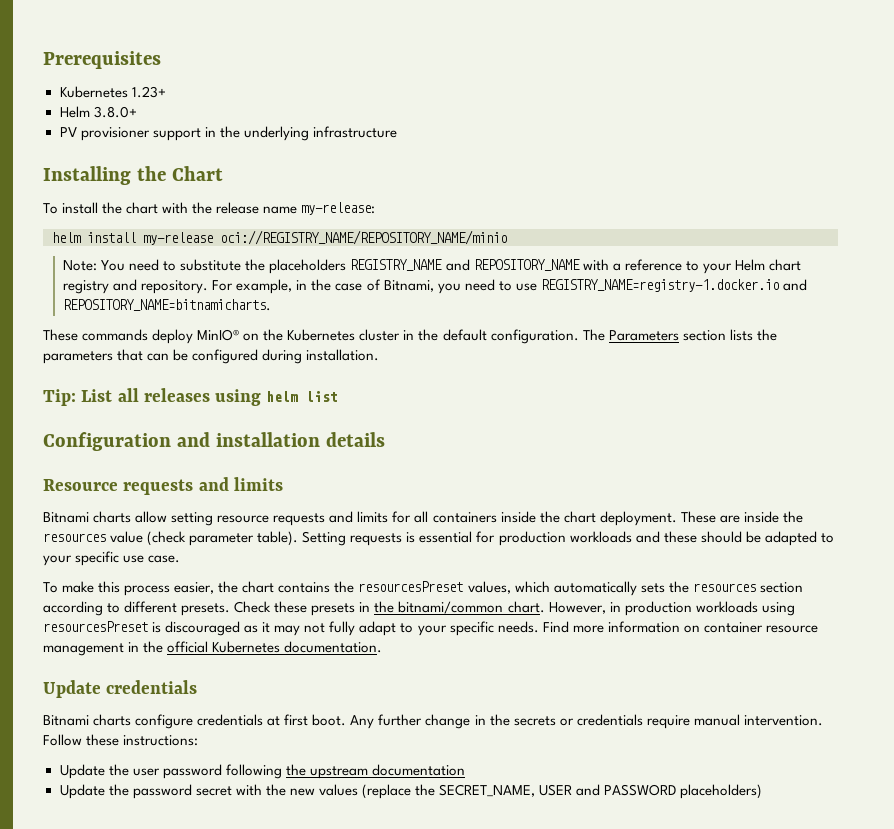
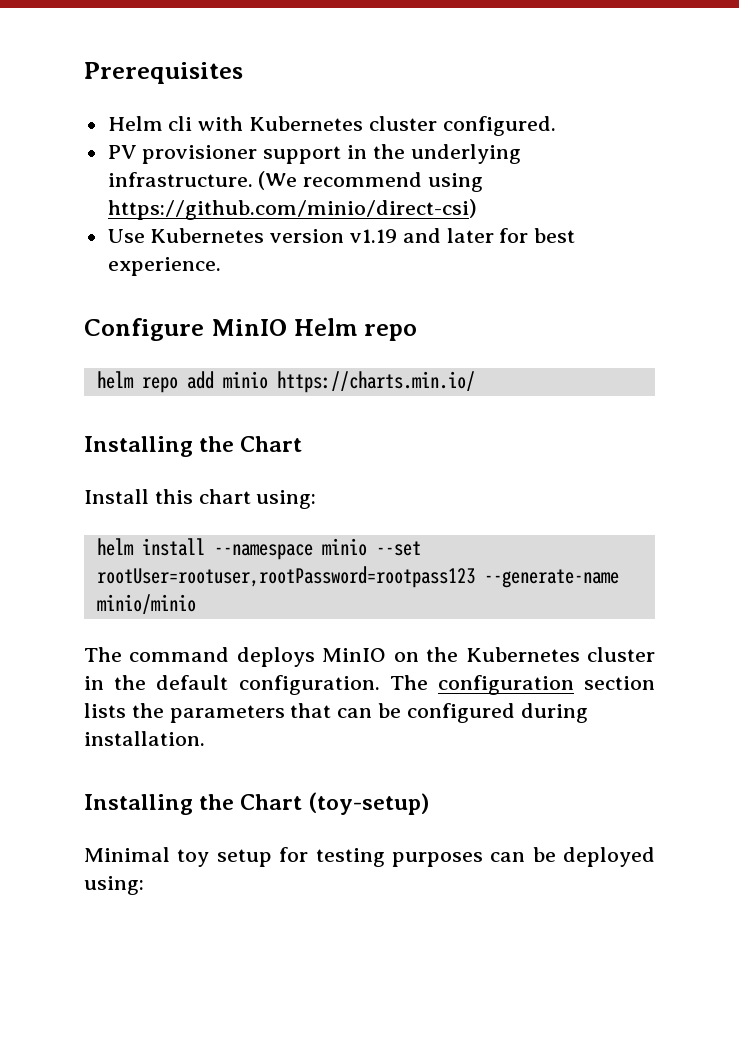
- Kubernetes 1.23+
- Helm 3.8.0+
+ Helm cli with Kubernetes cluster configured.
- PV provisioner support in the underlying infrastructure
+ PV provisioner support in the underlying infrastructure. (We recommend using https://github.com/minio/direct-csi)
+ Use Kubernetes version v1.19 and later for best experience.
+ Configure MinIO Helm repo
+ helm repo add minio https://charts.min.io/
  Installing the Chart
- To install the chart with the release name my-release:
- helm install my-release oci://REGISTRY_NAME/REPOSITORY_NAME/minio
- Note: You need to substitute the placeholders REGISTRY_NAME and REPOSITORY_NAME with a reference to your Helm chart registry and repository. For example, in the case of Bitnami, you need to use REGISTRY_NAME=registry-1.docker.io and REPOSITORY_NAME=bitnamicharts.
- These commands deploy MinIO® on the Kubernetes cluster in the default configuration.
+ Install this chart using:
+ helm install --namespace minio --set rootUser=rootuser,rootPassword=rootpass123 --generate-name minio/minio
+ The command deploys MinIO on the Kubernetes cluster in the default configuration.
- The Parameters section lists the parameters that can be configured during installation.
+ The configuration section lists the parameters that can be configured during installation.
- Tip: List all releases using helm list
- Configuration and installation details
- Resource requests and limits
- Bitnami charts allow setting resource requests and limits for all containers inside the chart deployment. These are inside the resources value (check parameter table). Setting requests is essential for production workloads and these should be adapted to your specific use case.
- To make this process easier, the chart contains the resourcesPreset values, which automatically sets the resources section according to different presets. Check these presets in the bitnami/common chart. However, in production workloads using resourcesPreset is discouraged as it may not fully adapt to your specific needs. Find more information on container resource management in the official Kubernetes documentation.
- Update credentials
- Bitnami charts configure credentials at first boot. Any further change in the secrets or credentials require manual intervention. Follow these instructions:
- Update the user password following the upstream documentation
- Update the password secret with the new values (replace the SECRET_NAME, USER and PASSWORD placeholders)
+ Installing the Chart (toy-setup)
+ Minimal toy setup for testing purposes can be deployed using:

